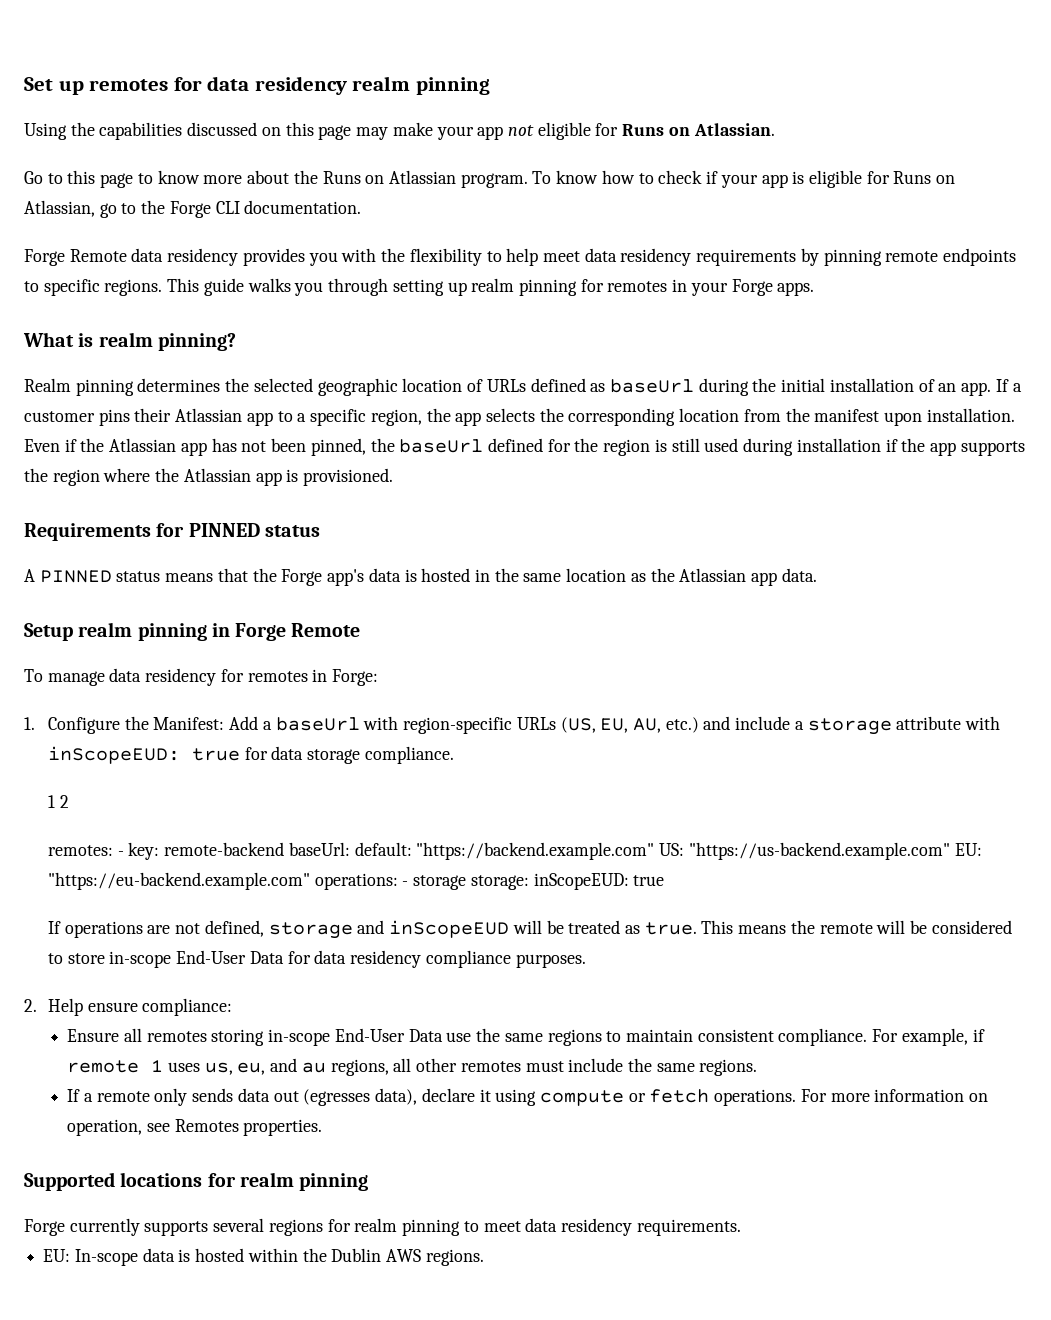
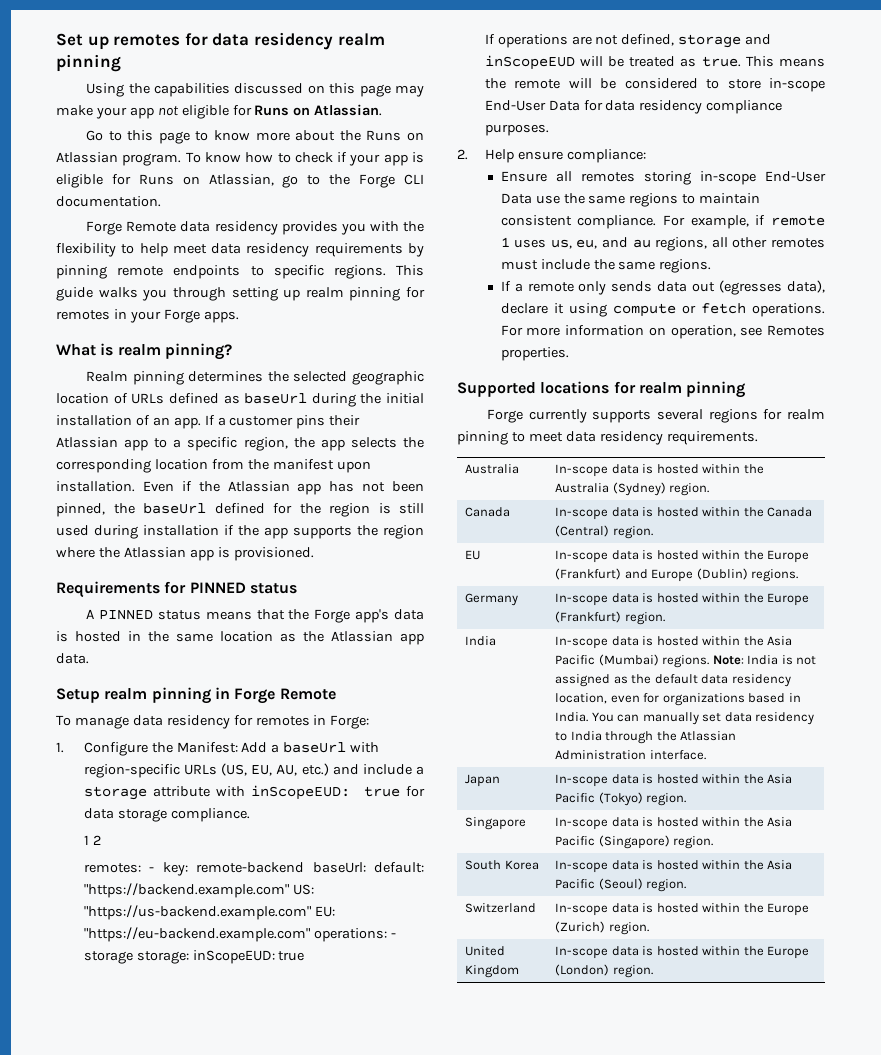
- EU: In-scope data is hosted within the Dublin AWS regions.
+ Australia | In-scope data is hosted within the Australia (Sydney) region.
+ Canada | In-scope data is hosted within the Canada (Central) region.
+ EU | In-scope data is hosted within the Europe (Frankfurt) and Europe (Dublin) regions.
+ Germany | In-scope data is hosted within the Europe (Frankfurt) region.
+ India | In-scope data is hosted within the Asia Pacific (Mumbai) regions. Note: India is not assigned as the default data residency location, even for organizations based in India. You can manually set data residency to India through the Atlassian Administration interface.
+ Japan | In-scope data is hosted within the Asia Pacific (Tokyo) region.
+ Singapore | In-scope data is hosted within the Asia Pacific (Singapore) region.
+ South Korea | In-scope data is hosted within the Asia Pacific (Seoul) region.
+ Switzerland | In-scope data is hosted within the Europe (Zurich) region.
+ United Kingdom | In-scope data is hosted within the Europe (London) region.

